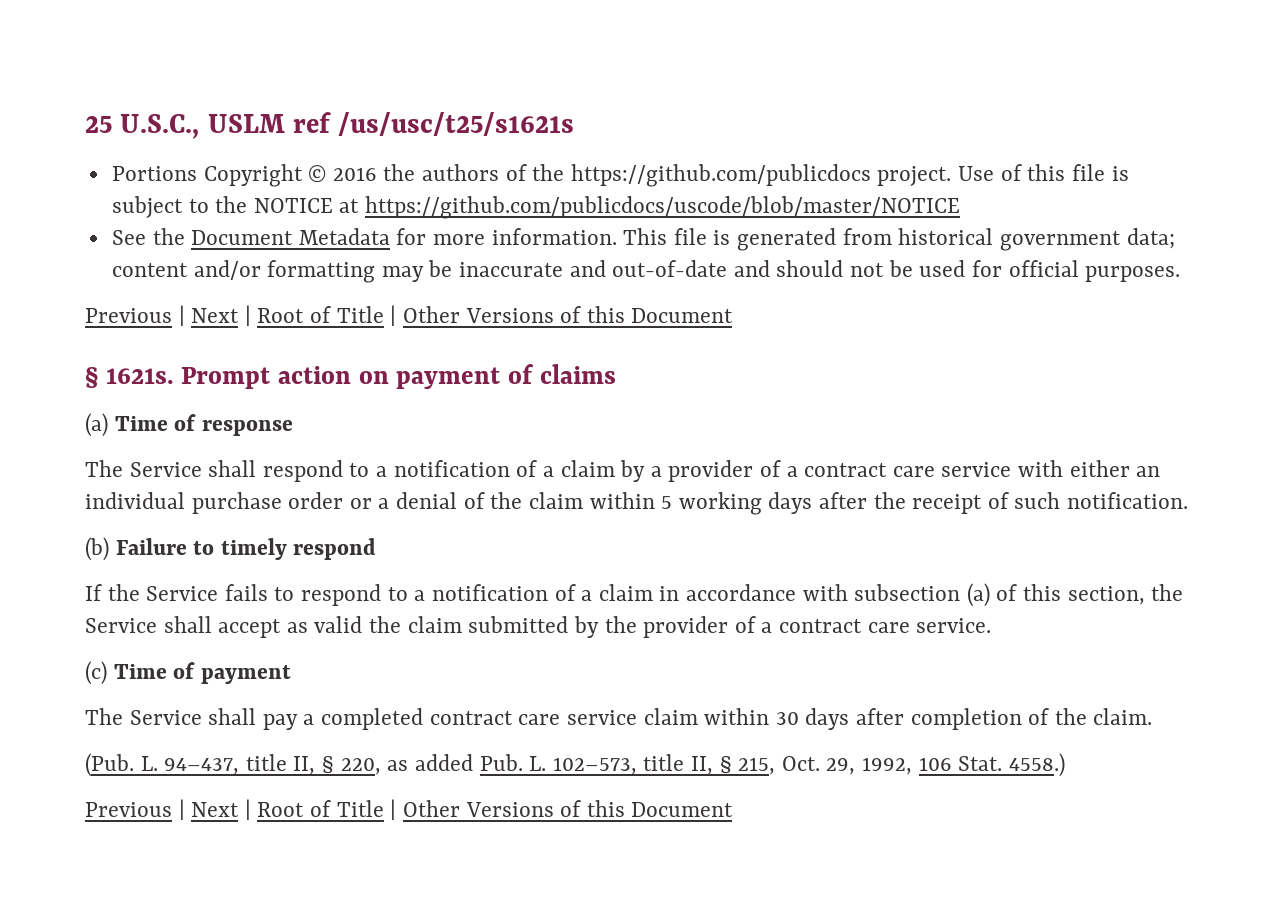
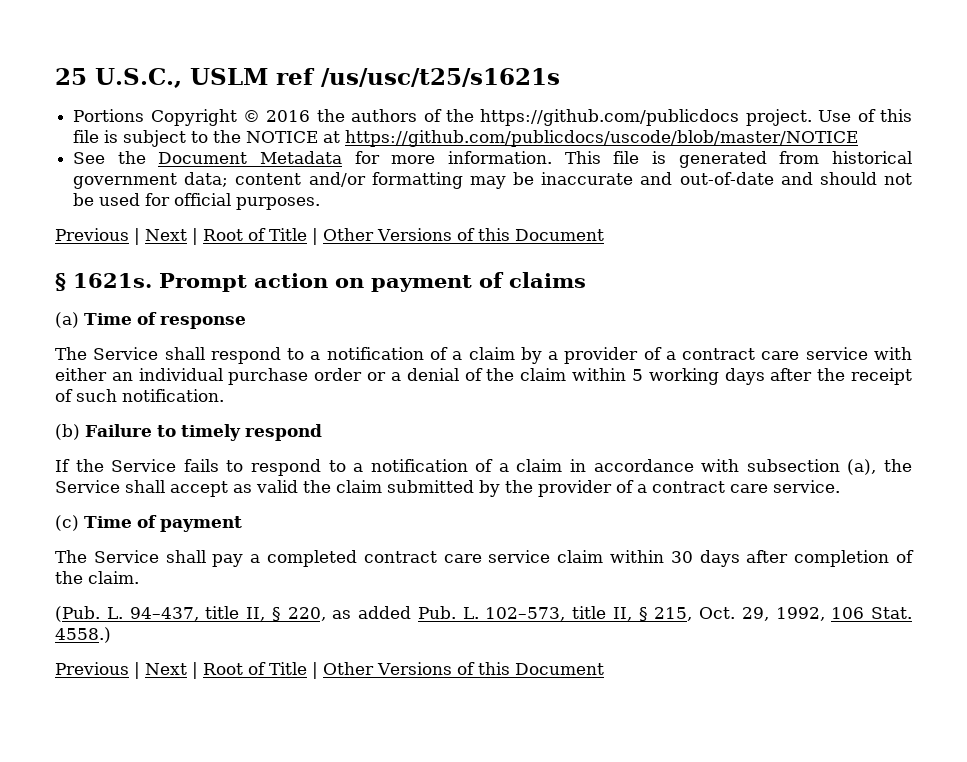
- If the Service fails to respond to a notification of a claim in accordance with subsection (a) of this section, the Service shall accept as valid the claim submitted by the provider of a contract care service.
+ If the Service fails to respond to a notification of a claim in accordance with subsection (a), the Service shall accept as valid the claim submitted by the provider of a contract care service.

